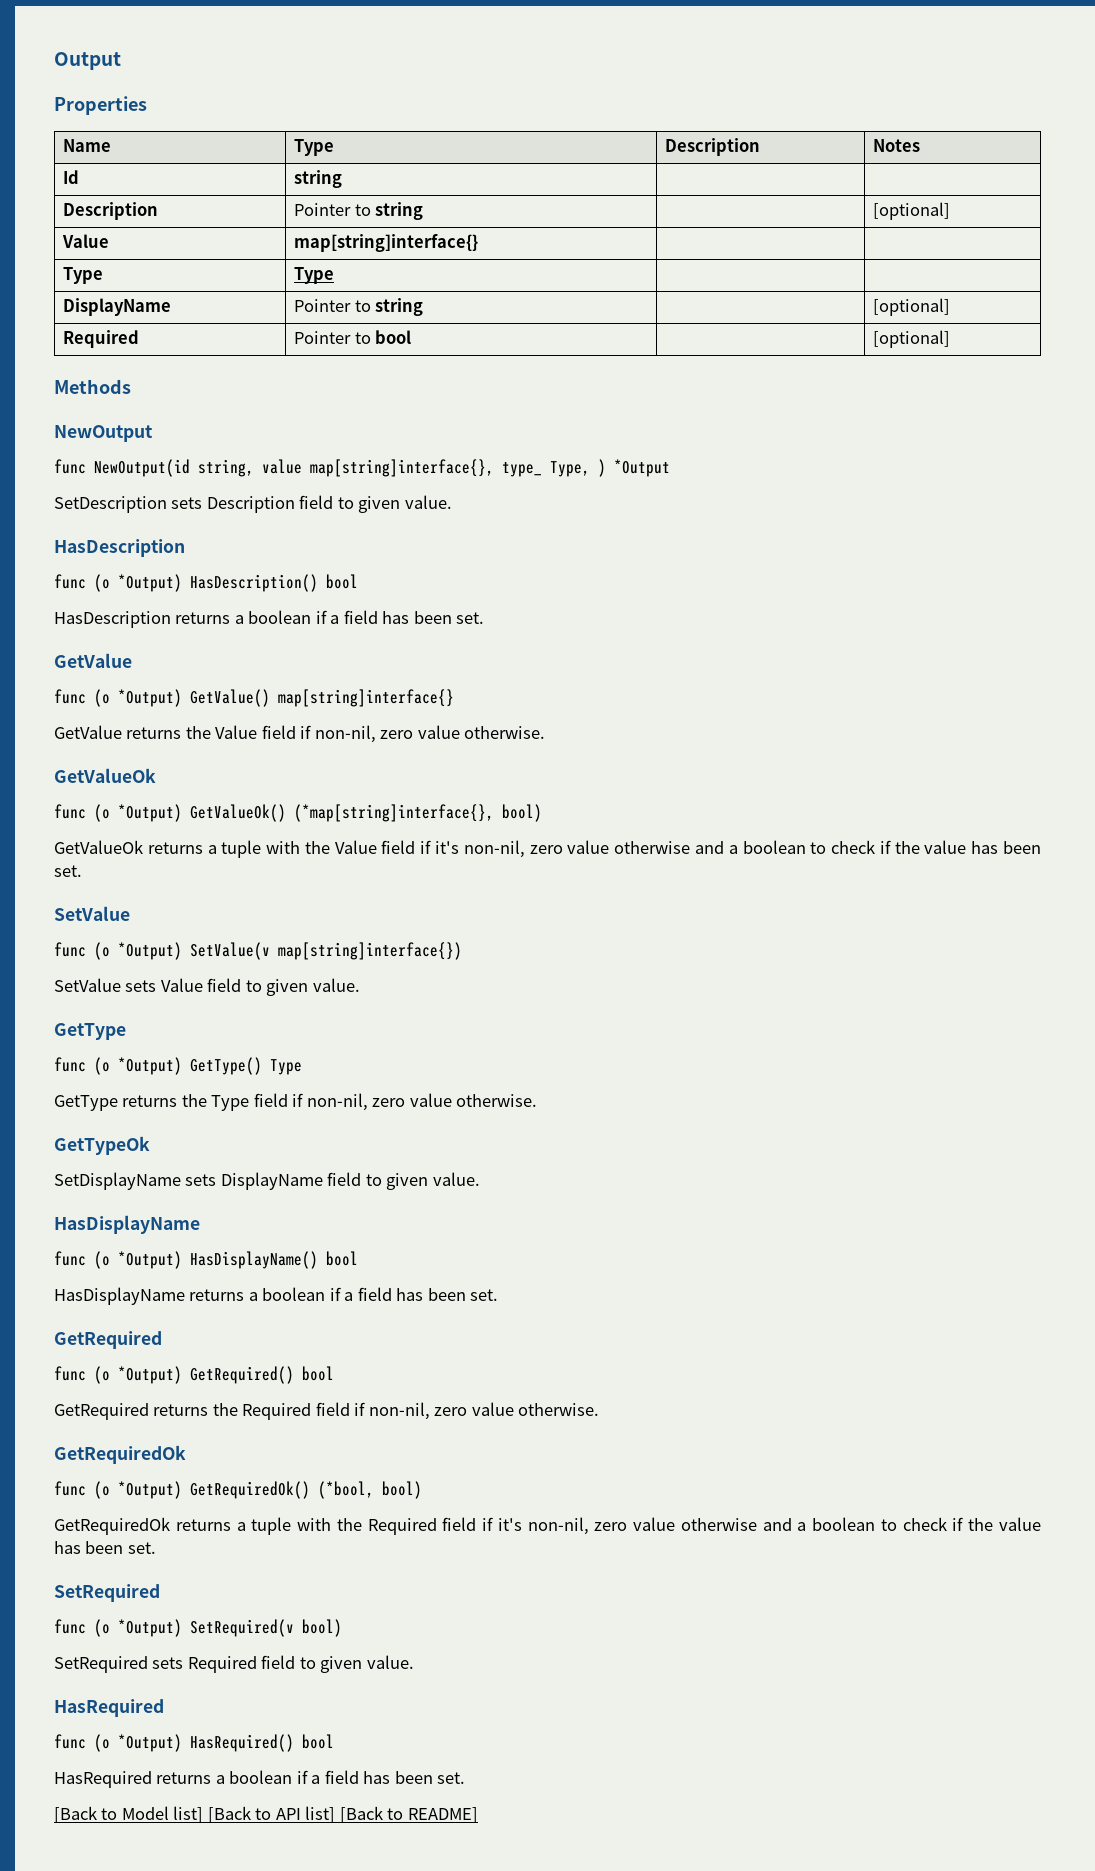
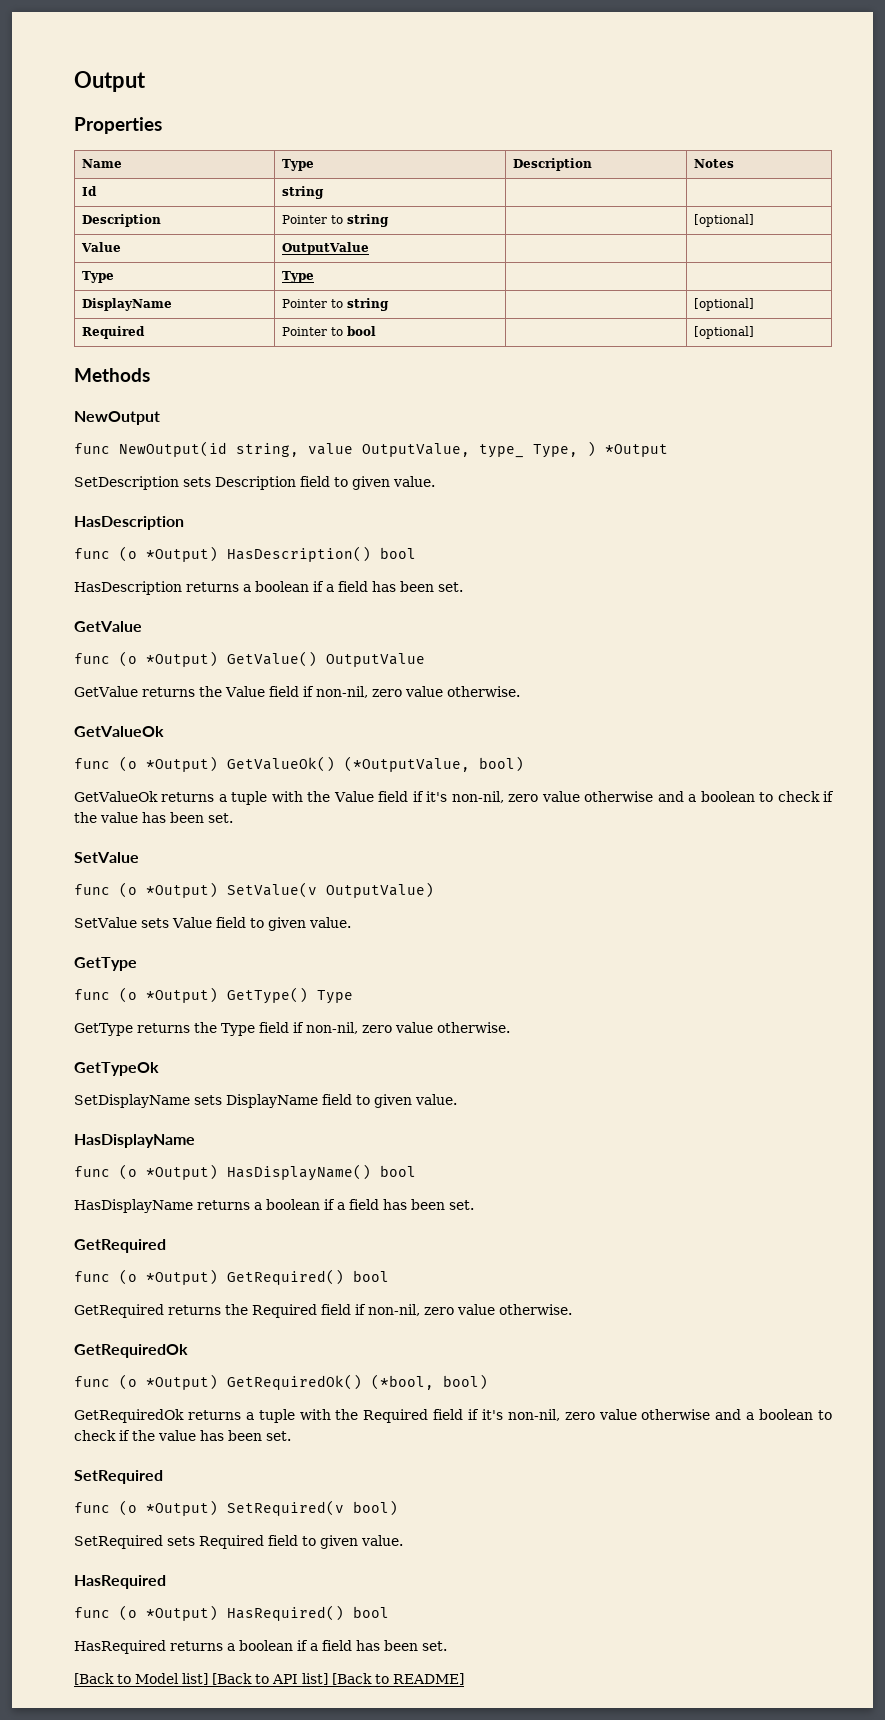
- Value | map[string]interface{} | |
+ Value | OutputValue | |
- func NewOutput(id string, value map[string]interface{}, type_ Type, ) *Output
+ func NewOutput(id string, value OutputValue, type_ Type, ) *Output
- func (o *Output) GetValue() map[string]interface{}
+ func (o *Output) GetValue() OutputValue
- func (o *Output) GetValueOk() (*map[string]interface{}, bool)
+ func (o *Output) GetValueOk() (*OutputValue, bool)
- func (o *Output) SetValue(v map[string]interface{})
+ func (o *Output) SetValue(v OutputValue)

